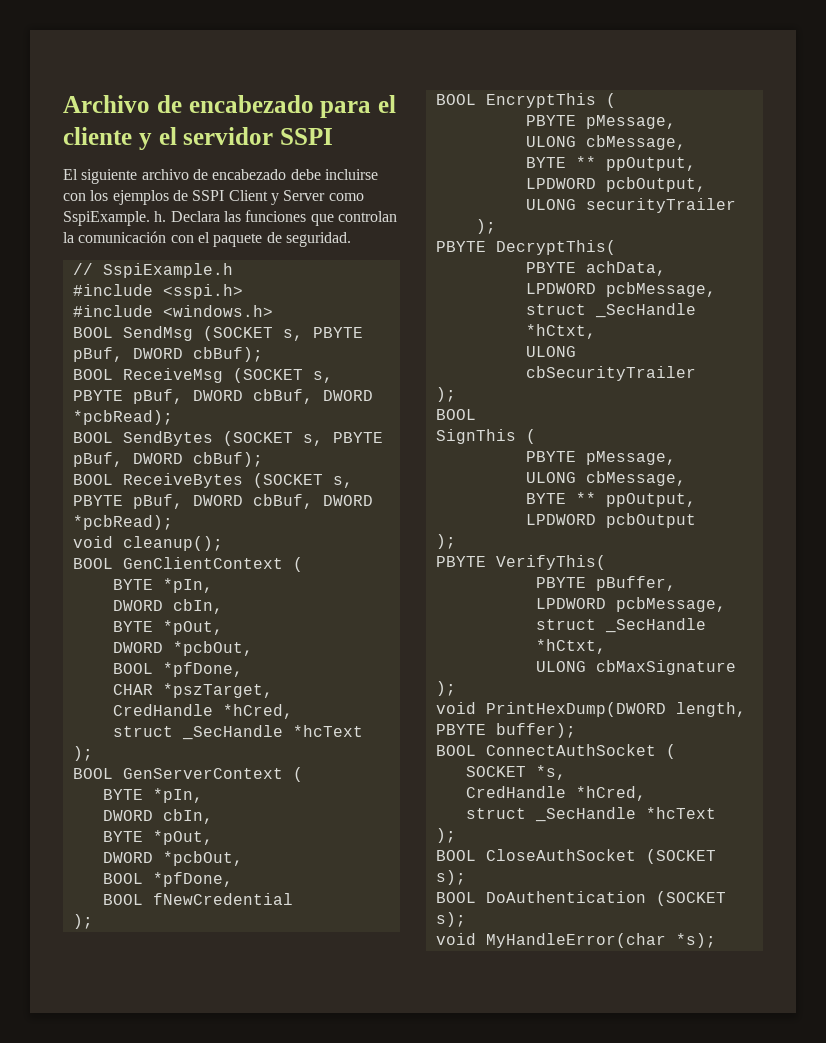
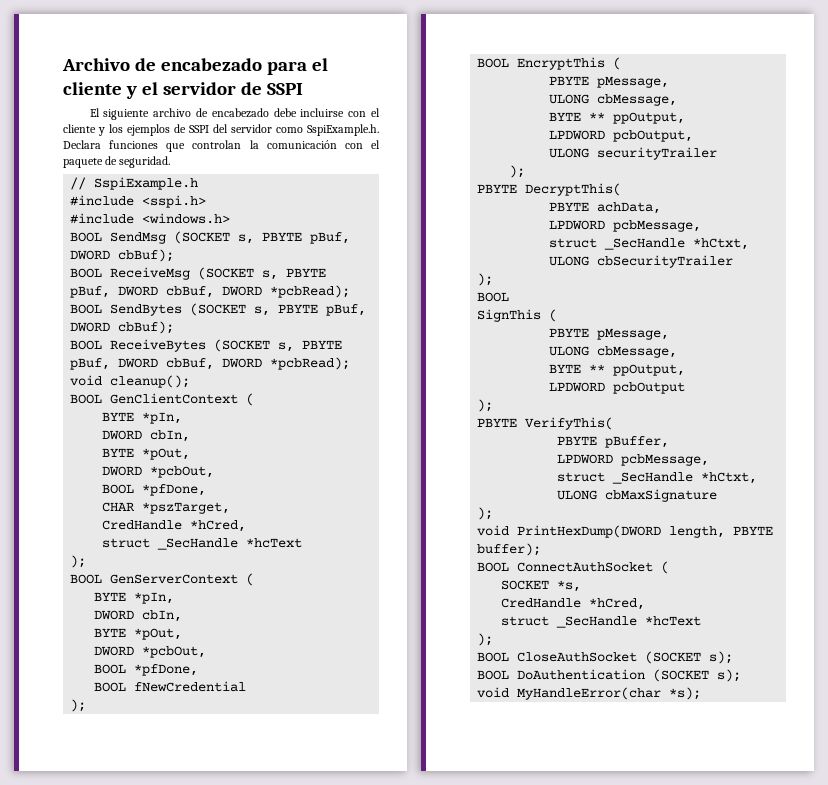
- Archivo de encabezado para el cliente y el servidor SSPI
+ Archivo de encabezado para el cliente y el servidor de SSPI
- El siguiente archivo de encabezado debe incluirse con los ejemplos de SSPI Client y Server como SspiExample. h. Declara las funciones que controlan la comunicación con el paquete de seguridad.
+ El siguiente archivo de encabezado debe incluirse con el cliente y los ejemplos de SSPI del servidor como SspiExample.h. Declara funciones que controlan la comunicación con el paquete de seguridad.

